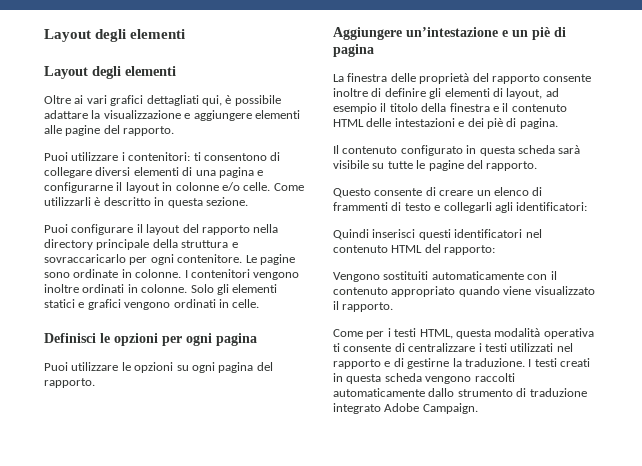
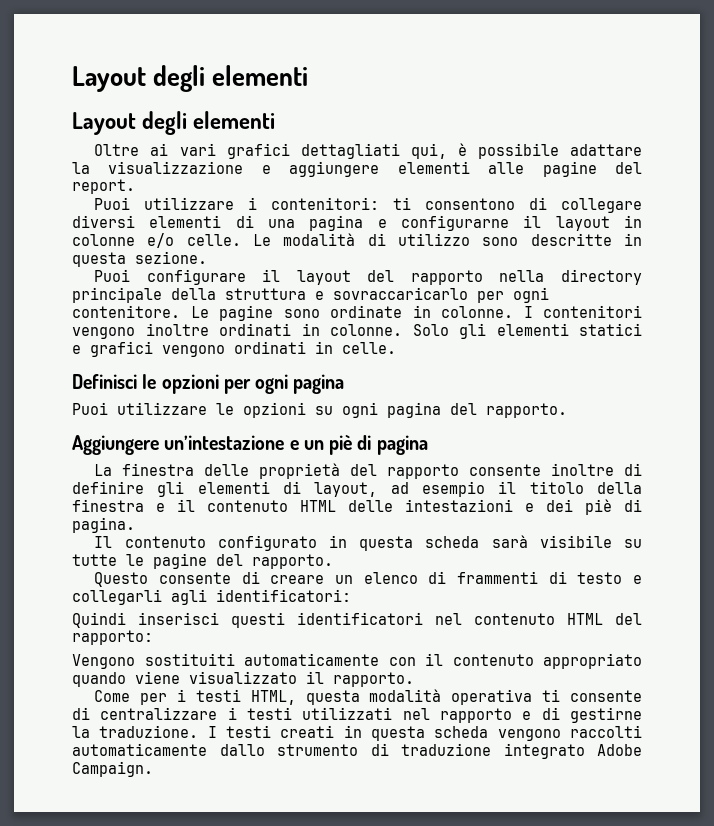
- Oltre ai vari grafici dettagliati qui, è possibile adattare la visualizzazione e aggiungere elementi alle pagine del rapporto.
+ Oltre ai vari grafici dettagliati qui, è possibile adattare la visualizzazione e aggiungere elementi alle pagine del report.
- Come utilizzarli è descritto in questa sezione.
+ Le modalità di utilizzo sono descritte in questa sezione.

